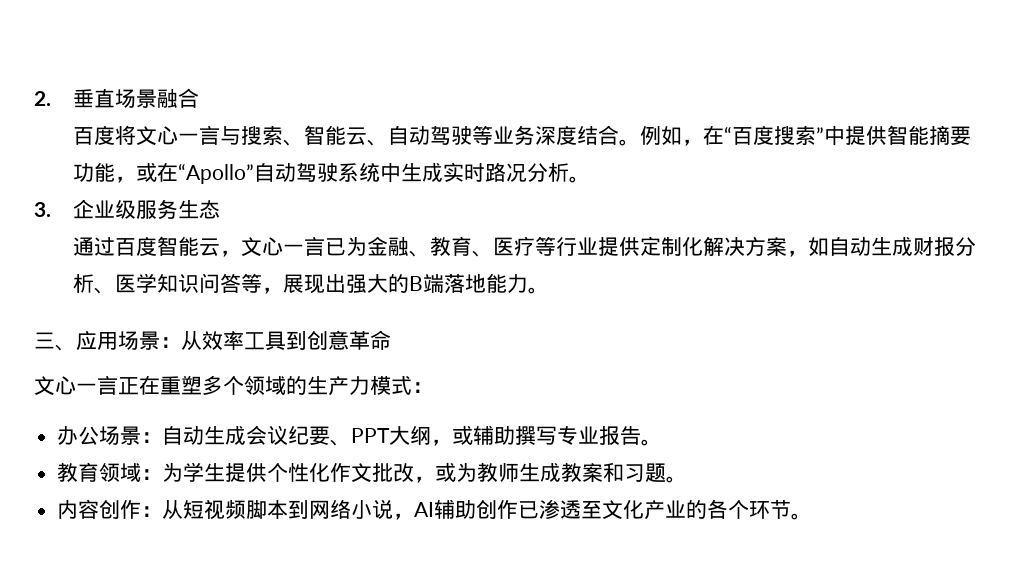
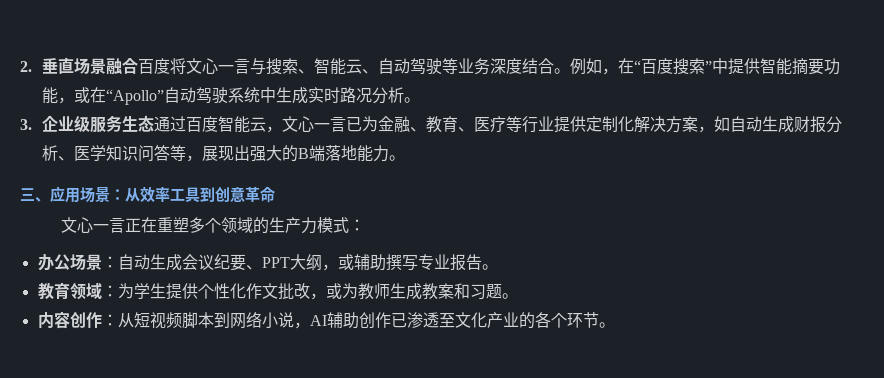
- 2.垂直场景融合
- 百度将文心一言与搜索、智能云、自动驾驶等业务深度结合。
+ 2.垂直场景融合百度将文心一言与搜索、智能云、自动驾驶等业务深度结合。
- 3.企业级服务生态
- 通过百度智能云，文心一言已为金融、教育、医疗等行业提供定制化解决方案，如自动生成财报分析、医学知识问答等，展现出强大的B端落地能力。
+ 3.企业级服务生态通过百度智能云，文心一言已为金融、教育、医疗等行业提供定制化解决方案，如自动生成财报分析、医学知识问答等，展现出强大的B端落地能力。

